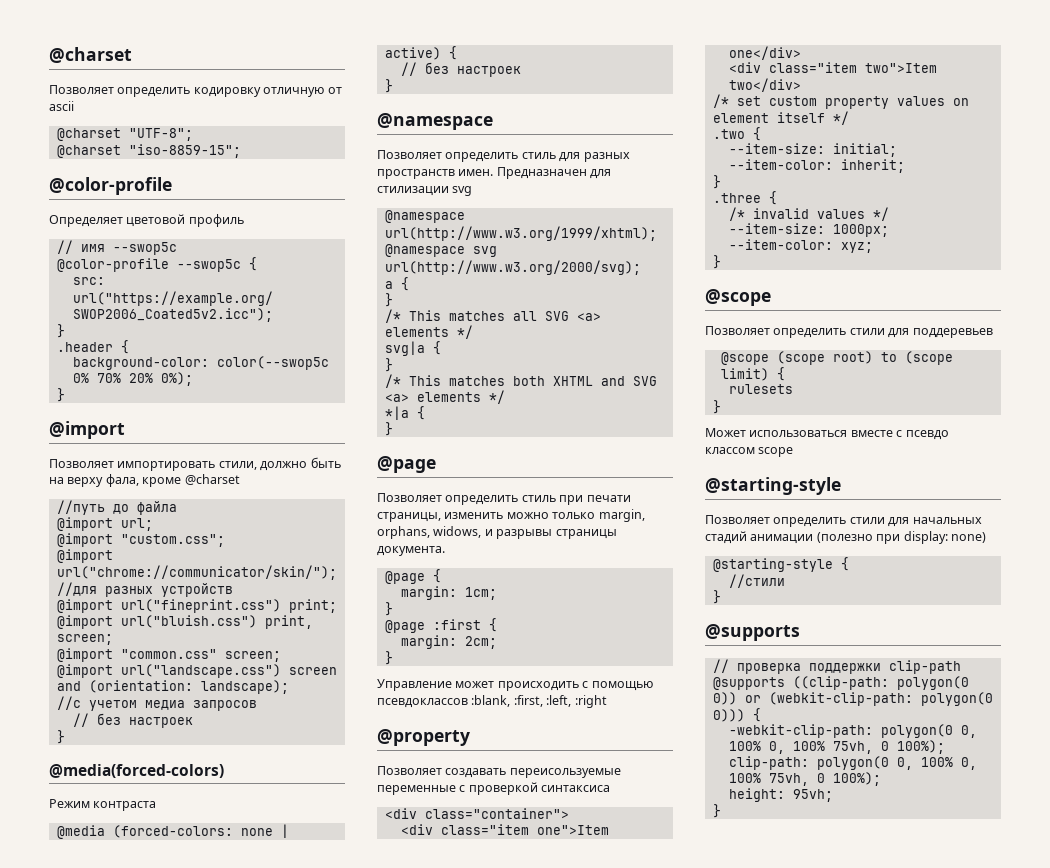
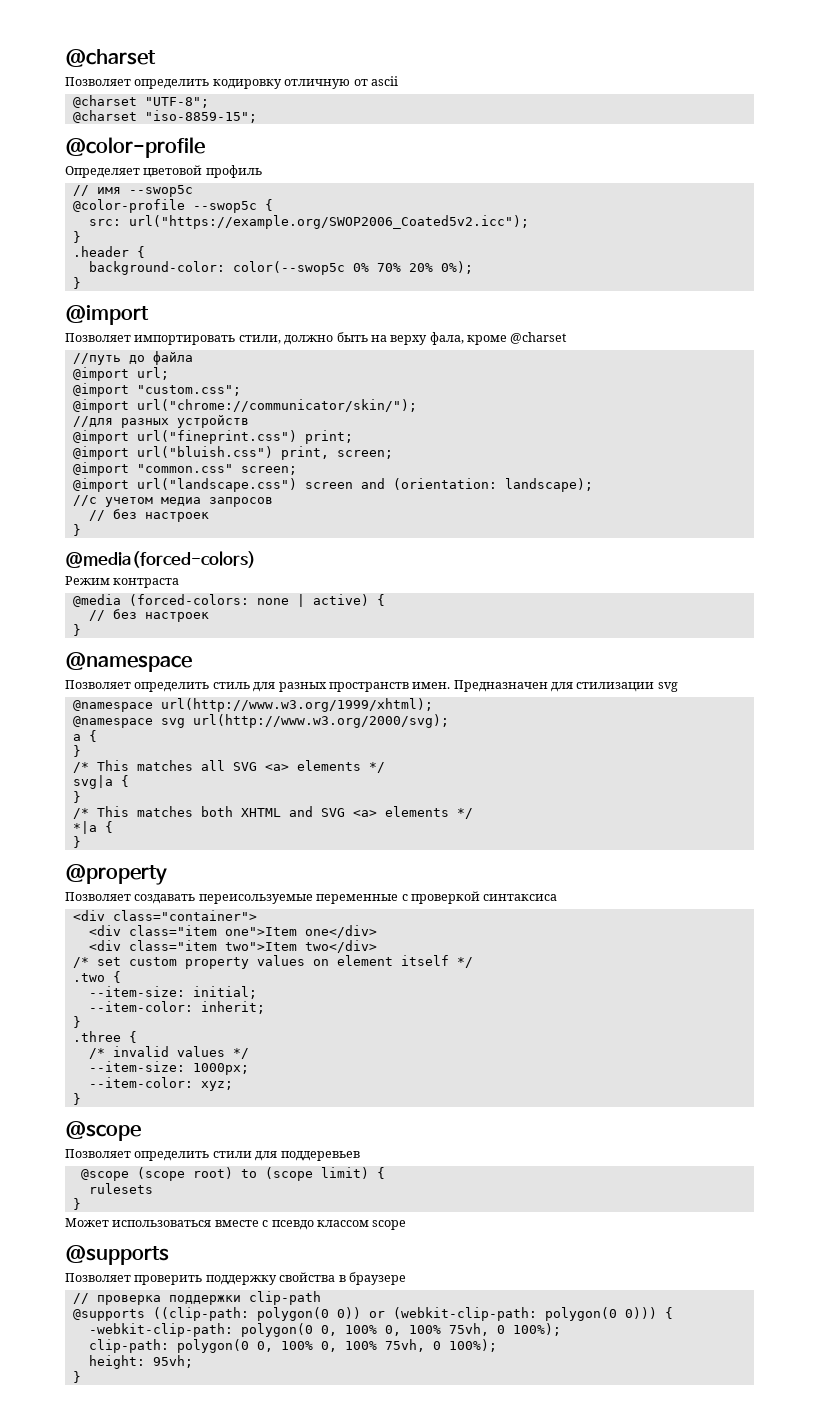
  *|a {
  }
- @page
- Позволяет определить стиль при печати страницы, изменить можно только margin, orphans, widows, и разрывы страницы документа.
- @page {
- margin: 1cm;
- }
- @page :first {
- margin: 2cm;
- }
- Управление может происходить с помощью псевдоклассов :blank, :first, :left, :right
  Может использоваться вместе с псевдо классом scope
- @starting-style
- Позволяет определить стили для начальных стадий анимации (полезно при display: none)
- @starting-style {
- //стили
- }
  @supports
+ Позволяет проверить поддержку свойства в браузере

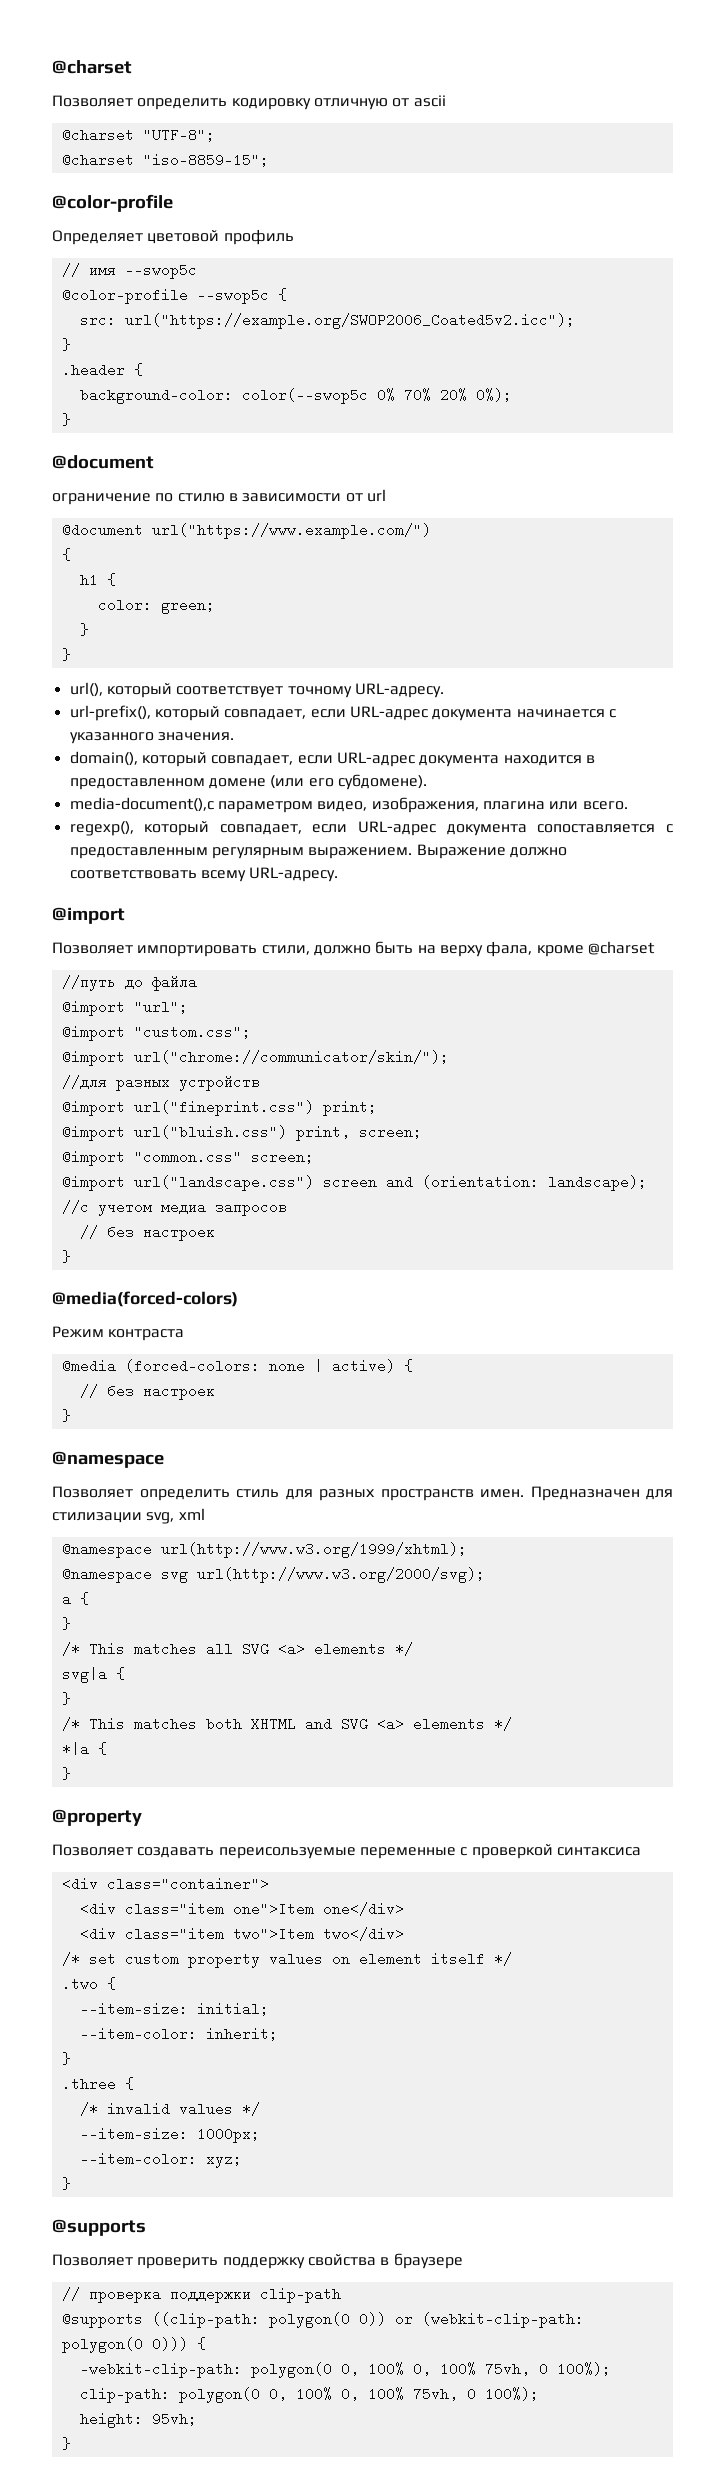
  background-color: color(--swop5c 0% 70% 20% 0%);
  }
+ @document
+ ограничение по стилю в зависимости от url
+ @document url("https://www.example.com/")
+ {
+ h1 {
+ color: green;
+ }
+ }
+ url(), который соответствует точному URL-адресу.
+ url-prefix(), который совпадает, если URL-адрес документа начинается с указанного значения.
+ domain(), который совпадает, если URL-адрес документа находится в предоставленном домене (или его субдомене).
+ media-document(),с параметром видео, изображения, плагина или всего.
+ regexp(), который совпадает, если URL-адрес документа сопоставляется с предоставленным регулярным выражением. Выражение должно соответствовать всему URL-адресу.
- @import url;
+ @import "url";
- Предназначен для стилизации svg
+ Предназначен для стилизации svg, xml
  --item-color: xyz;
  }
- @scope
- Позволяет определить стили для поддеревьев
- @scope (scope root) to (scope limit) {
- rulesets
- }
- Может использоваться вместе с псевдо классом scope

